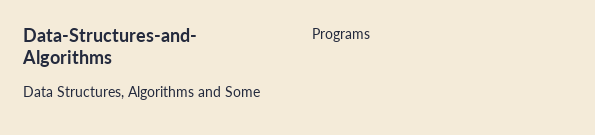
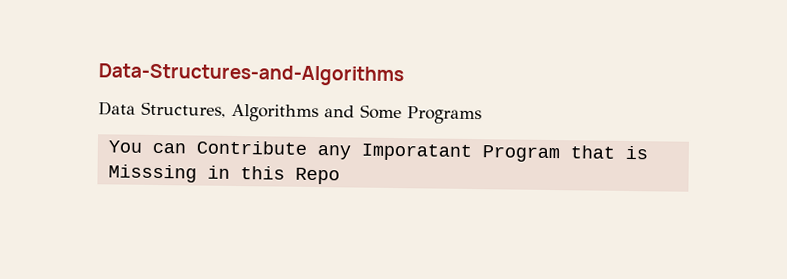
+ You can Contribute any Imporatant Program that is Misssing in this Repo

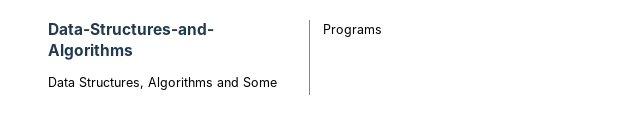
- You can Contribute any Imporatant Program that is Misssing in this Repo

